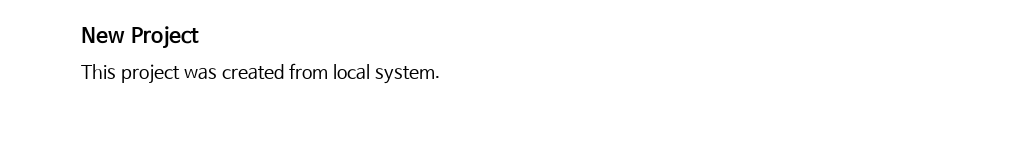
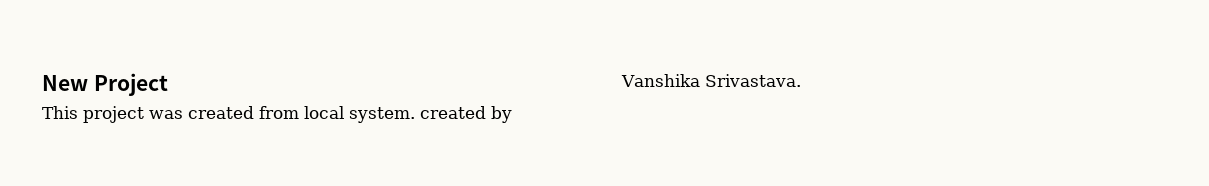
- This project was created from local system.
+ This project was created from local system. created by Vanshika Srivastava.

